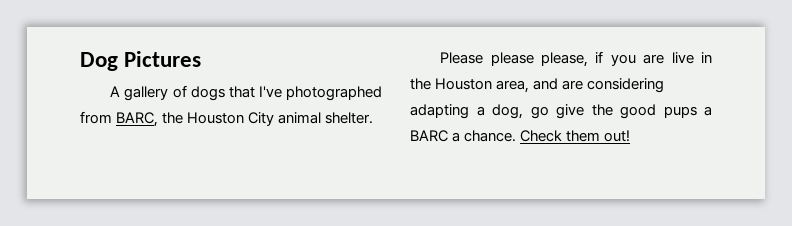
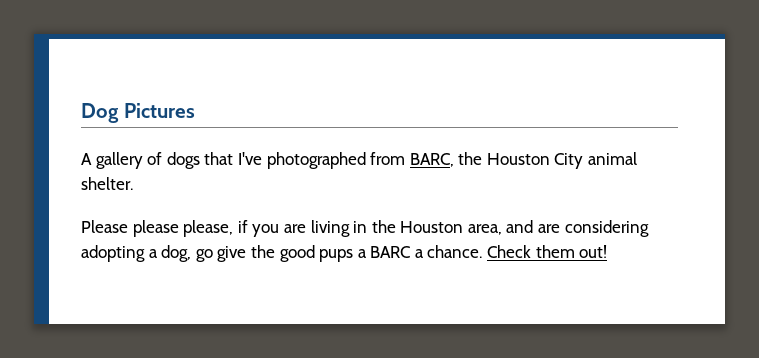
- Please please please, if you are live in the Houston area, and are considering adapting a dog, go give the good pups a BARC a chance.
+ Please please please, if you are living in the Houston area, and are considering adopting a dog, go give the good pups a BARC a chance.

